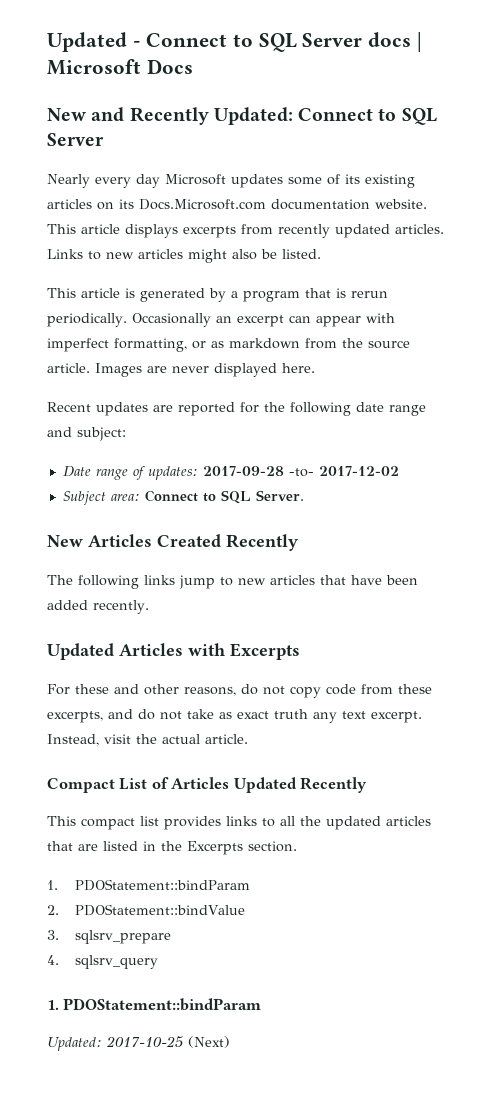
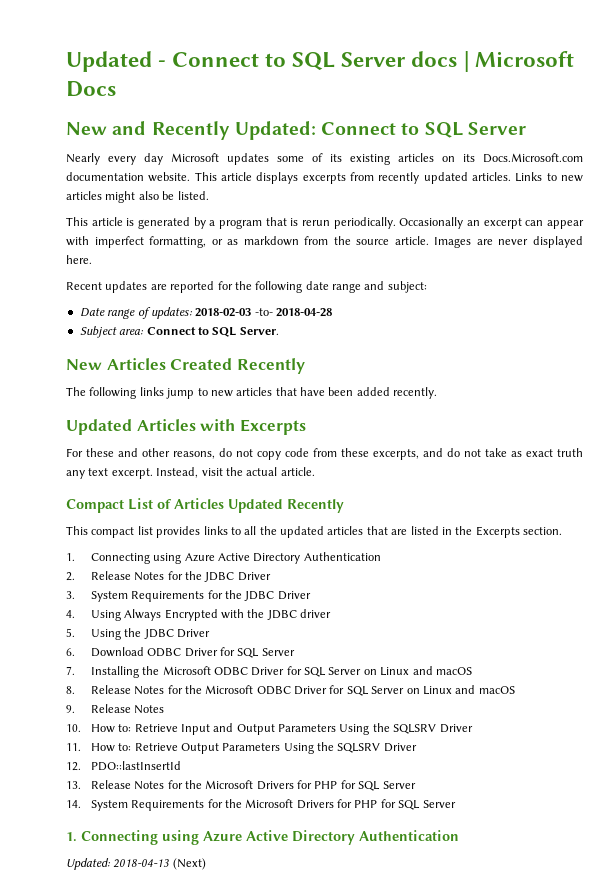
- Date range of updates: 2017-09-28 -to- 2017-12-02
+ Date range of updates: 2018-02-03 -to- 2018-04-28
  This compact list provides links to all the updated articles that are listed in the Excerpts section.
- 1. PDOStatement::bindParam
- 2. PDOStatement::bindValue
- 3. sqlsrv_prepare
- 4. sqlsrv_query
- 1. PDOStatement::bindParam
- Updated: 2017-10-25 (Next)
+ 1. Connecting using Azure Active Directory Authentication
+ 2. Release Notes for the JDBC Driver
+ 3. System Requirements for the JDBC Driver
+ 4. Using Always Encrypted with the JDBC driver
+ 5. Using the JDBC Driver
+ 6. Download ODBC Driver for SQL Server
+ 7. Installing the Microsoft ODBC Driver for SQL Server on Linux and macOS
+ 8. Release Notes for the Microsoft ODBC Driver for SQL Server on Linux and macOS
+ 9. Release Notes
+ 10. How to: Retrieve Input and Output Parameters Using the SQLSRV Driver
+ 11. How to: Retrieve Output Parameters Using the SQLSRV Driver
+ 12. PDO::lastInsertId
+ 13. Release Notes for the Microsoft Drivers for PHP for SQL Server
+ 14. System Requirements for the Microsoft Drivers for PHP for SQL Server
+ 1. Connecting using Azure Active Directory Authentication
+ Updated: 2018-04-13 (Next)

